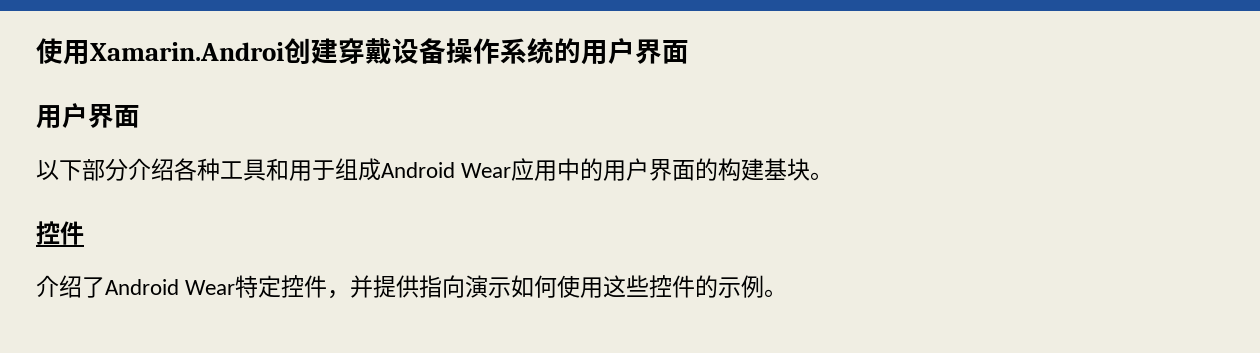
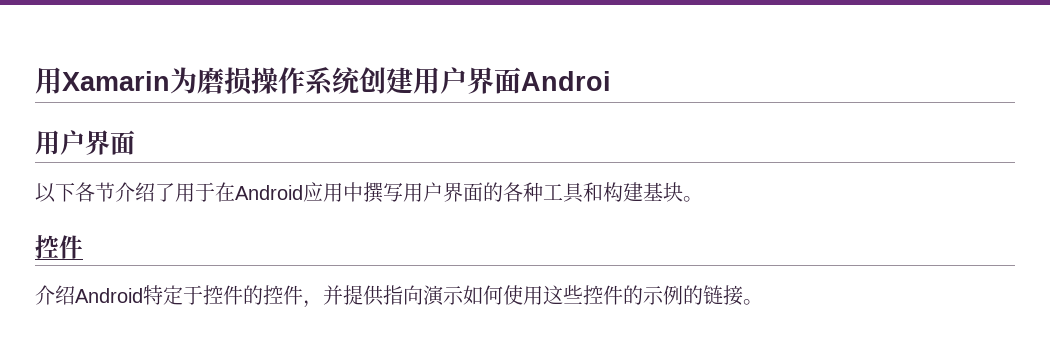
- 使用Xamarin.Androi创建穿戴设备操作系统的用户界面
+ 用Xamarin为磨损操作系统创建用户界面Androi
- 以下部分介绍各种工具和用于组成Android Wear应用中的用户界面的构建基块。
+ 以下各节介绍了用于在Android应用中撰写用户界面的各种工具和构建基块。
- 介绍了Android Wear特定控件，并提供指向演示如何使用这些控件的示例。
+ 介绍Android特定于控件的控件，并提供指向演示如何使用这些控件的示例的链接。

